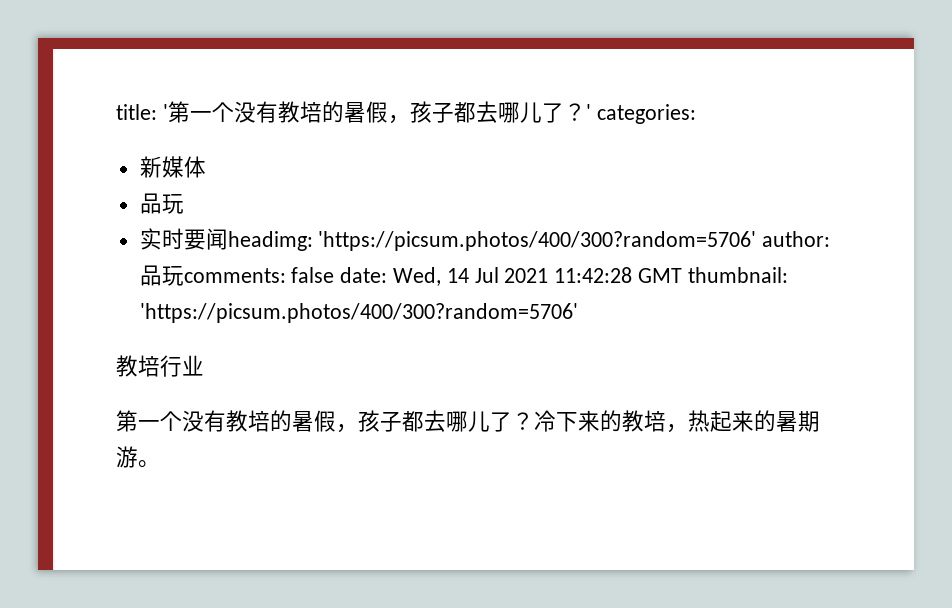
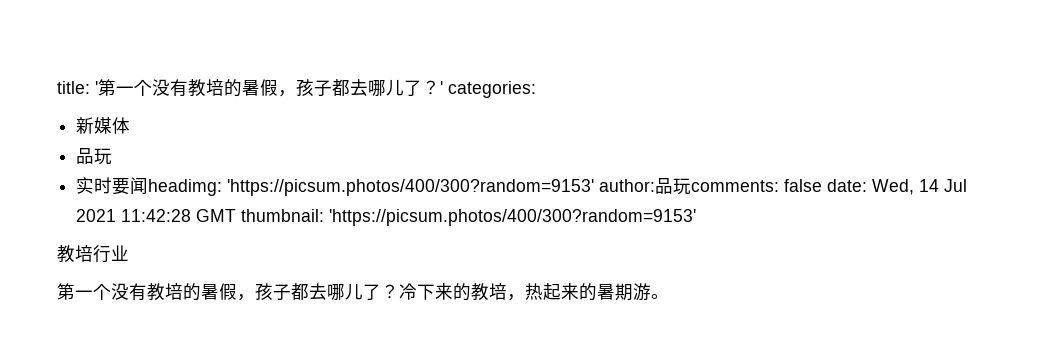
- 实时要闻headimg: 'https://picsum.photos/400/300?random=5706' author:品玩comments: false date: Wed, 14 Jul 2021 11:42:28 GMT thumbnail: 'https://picsum.photos/400/300?random=5706'
+ 实时要闻headimg: 'https://picsum.photos/400/300?random=9153' author:品玩comments: false date: Wed, 14 Jul 2021 11:42:28 GMT thumbnail: 'https://picsum.photos/400/300?random=9153'

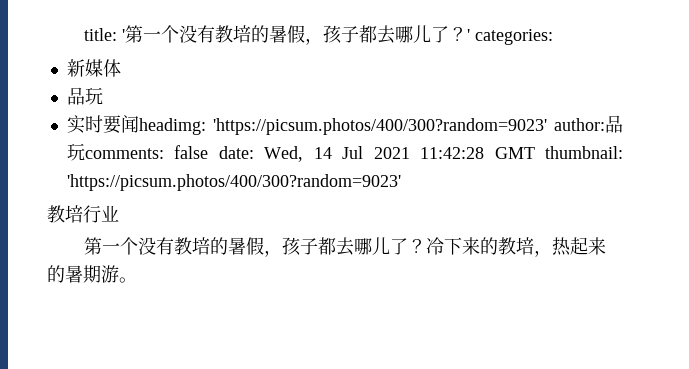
- 实时要闻headimg: 'https://picsum.photos/400/300?random=9153' author:品玩comments: false date: Wed, 14 Jul 2021 11:42:28 GMT thumbnail: 'https://picsum.photos/400/300?random=9153'
+ 实时要闻headimg: 'https://picsum.photos/400/300?random=9023' author:品玩comments: false date: Wed, 14 Jul 2021 11:42:28 GMT thumbnail: 'https://picsum.photos/400/300?random=9023'

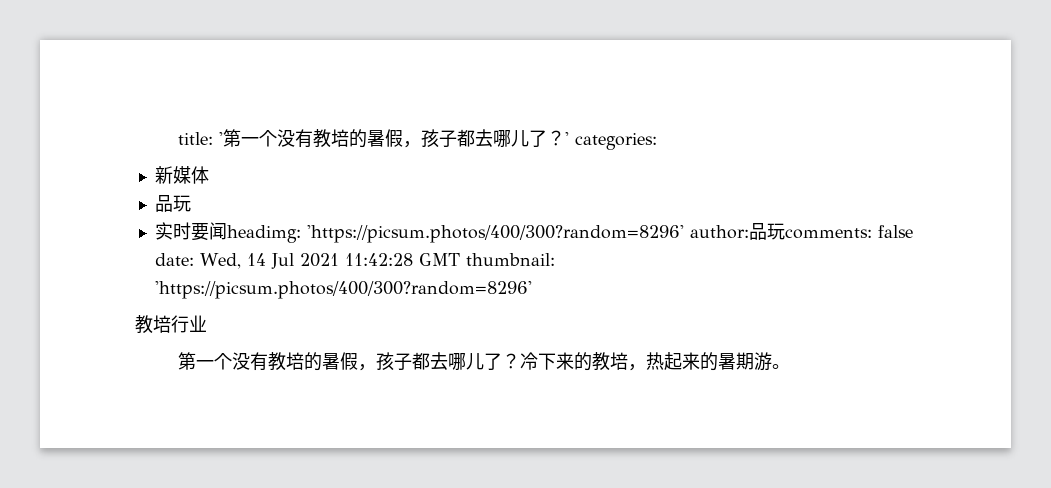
- 实时要闻headimg: 'https://picsum.photos/400/300?random=9023' author:品玩comments: false date: Wed, 14 Jul 2021 11:42:28 GMT thumbnail: 'https://picsum.photos/400/300?random=9023'
+ 实时要闻headimg: 'https://picsum.photos/400/300?random=8296' author:品玩comments: false date: Wed, 14 Jul 2021 11:42:28 GMT thumbnail: 'https://picsum.photos/400/300?random=8296'

